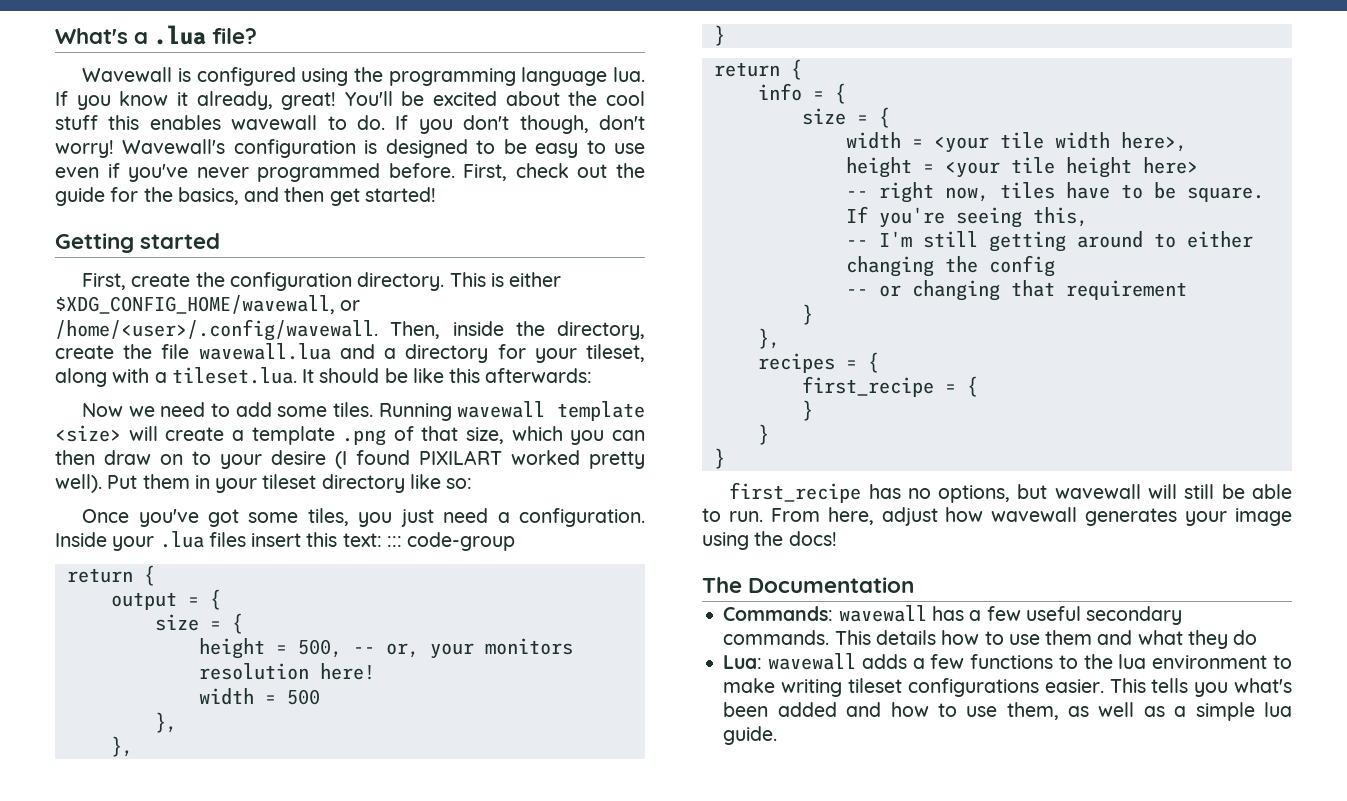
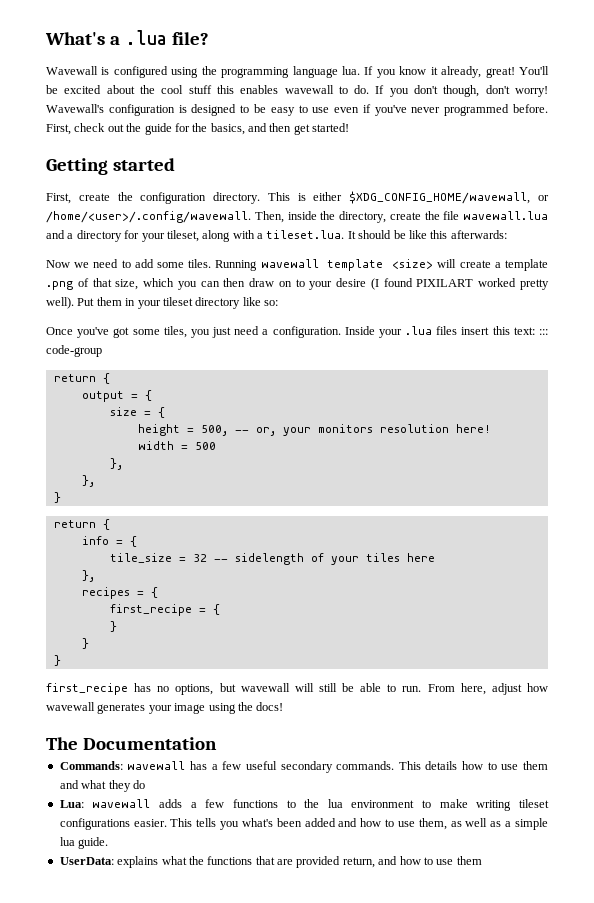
  info = {
- size = {
- width = <your tile width here>,
- height = <your tile height here>
- -- right now, tiles have to be square. If you're seeing this,
- -- I'm still getting around to either changing the config
- -- or changing that requirement
- }
+ tile_size = 32 -- sidelength of your tiles here
+ UserData: explains what the functions that are provided return, and how to use them

